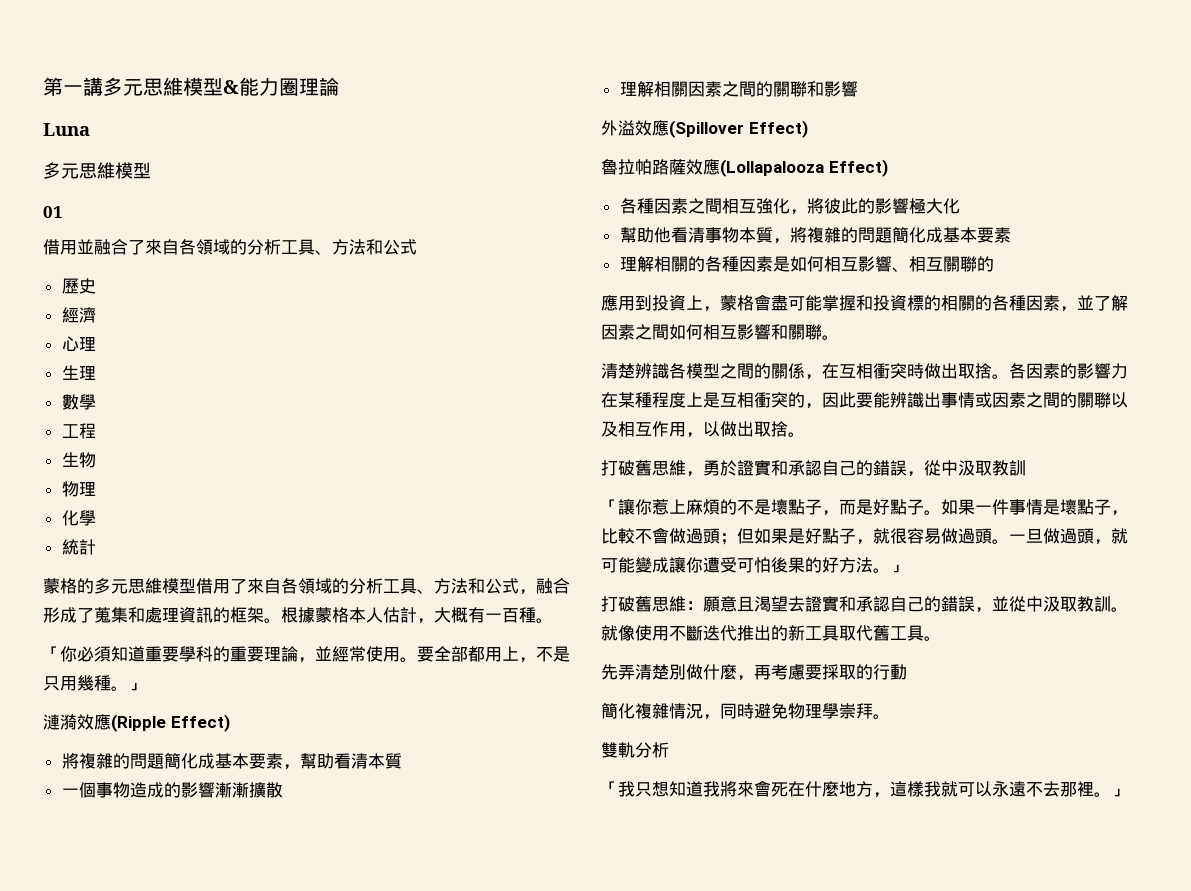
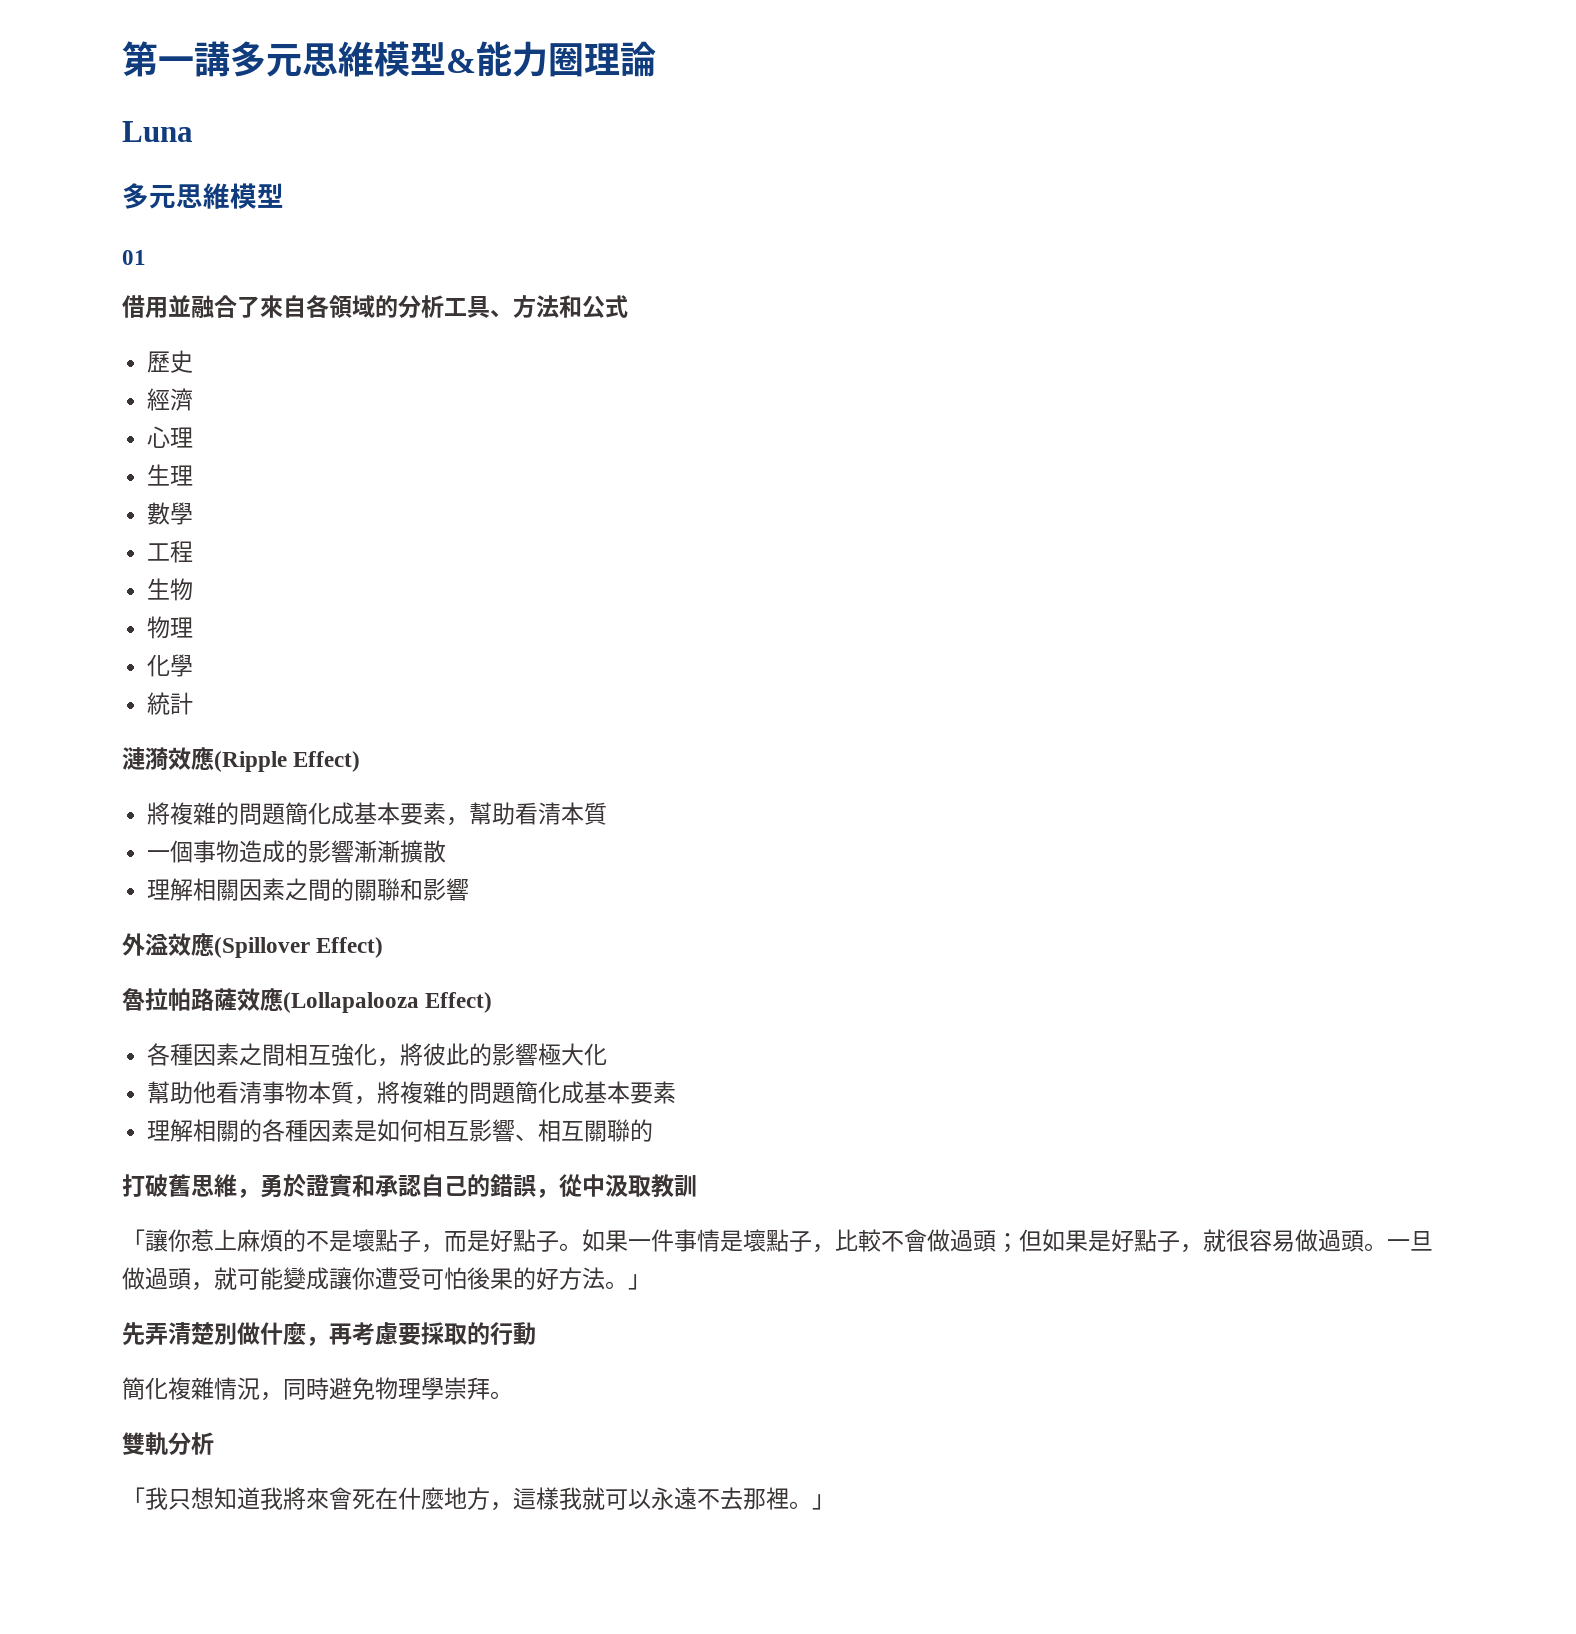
- 蒙格的多元思維模型借用了來自各領域的分析工具、方法和公式，融合形成了蒐集和處理資訊的框架。根據蒙格本人估計，大概有一百種。
- 「你必須知道重要學科的重要理論，並經常使用。要全部都用上，不是只用幾種。」
- 應用到投資上，蒙格會盡可能掌握和投資標的相關的各種因素，並了解因素之間如何相互影響和關聯。
- 清楚辨識各模型之間的關係，在互相衝突時做出取捨。各因素的影響力在某種程度上是互相衝突的，因此要能辨識出事情或因素之間的關聯以及相互作用，以做出取捨。
- 打破舊思維：願意且渴望去證實和承認自己的錯誤，並從中汲取教訓。就像使用不斷迭代推出的新工具取代舊工具。

